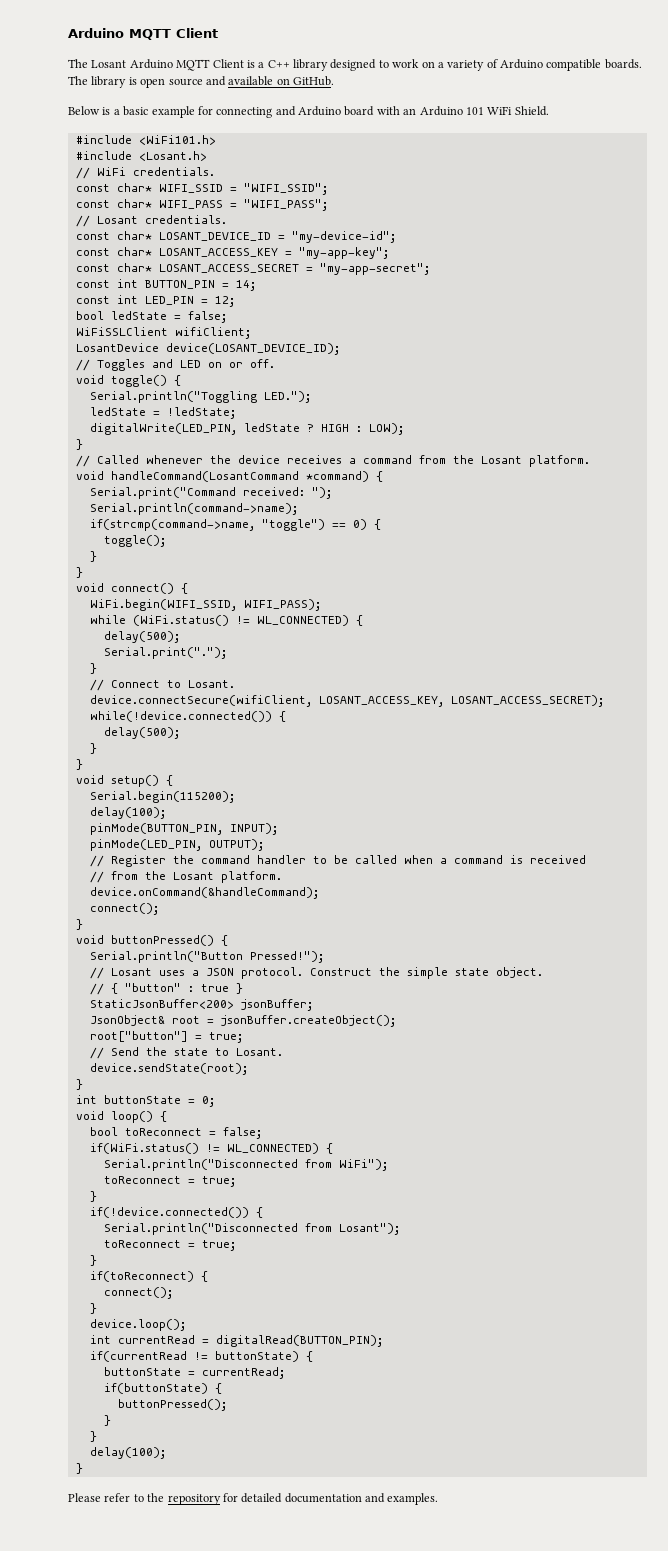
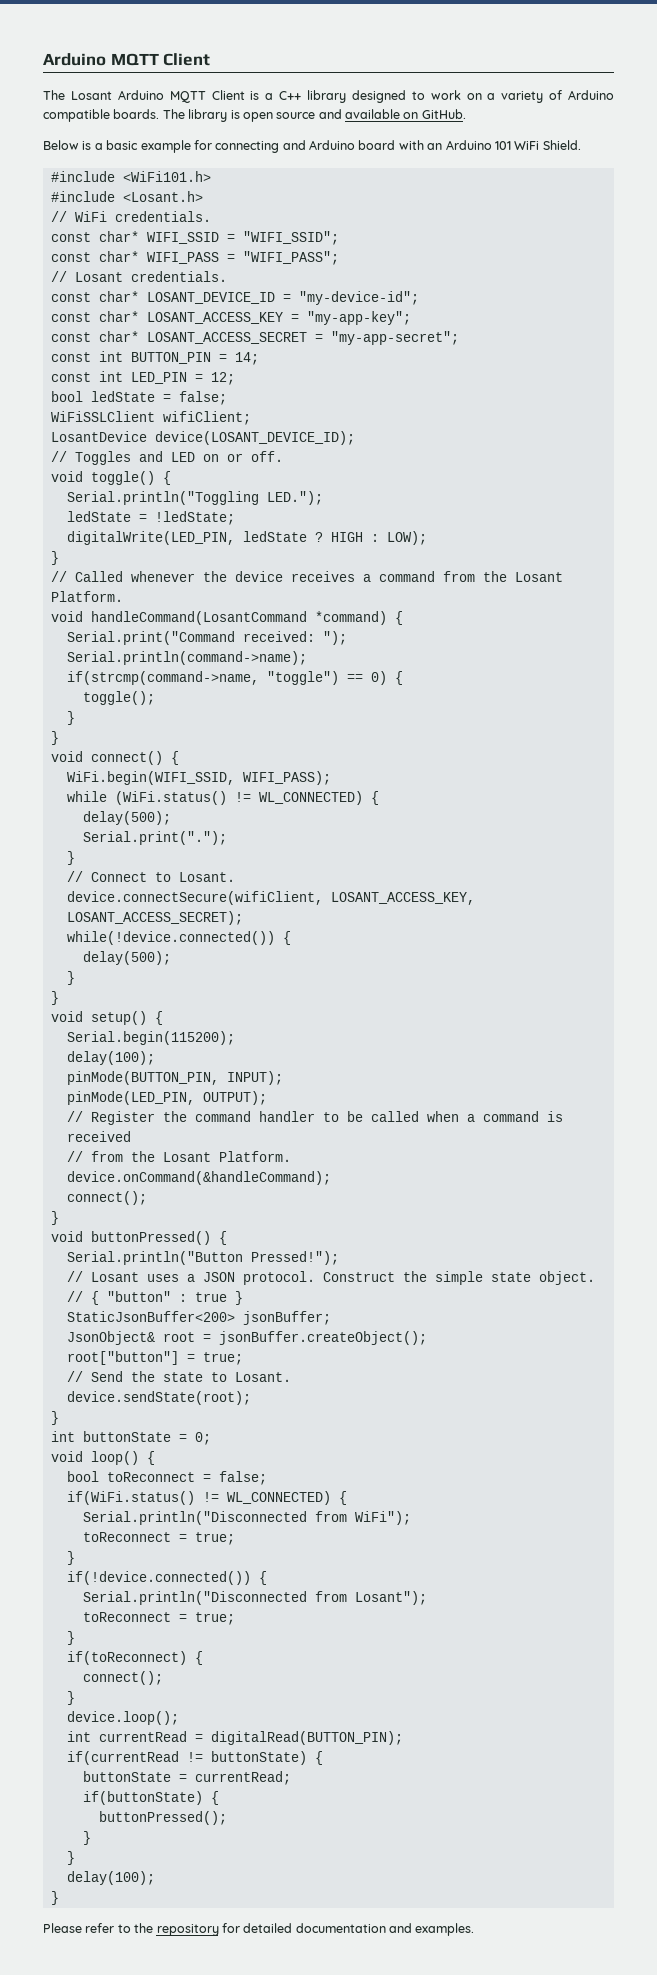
- // Called whenever the device receives a command from the Losant platform.
+ // Called whenever the device receives a command from the Losant Platform.
- // from the Losant platform.
+ // from the Losant Platform.

